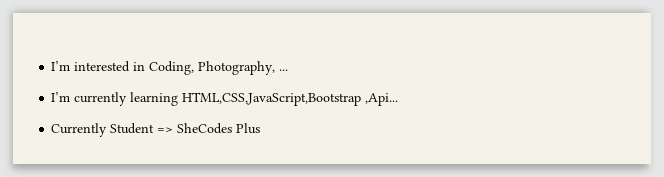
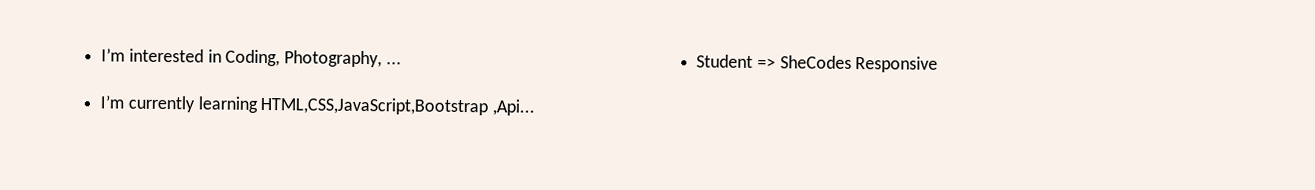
- Currently Student => SheCodes Plus
+ Student => SheCodes Responsive

